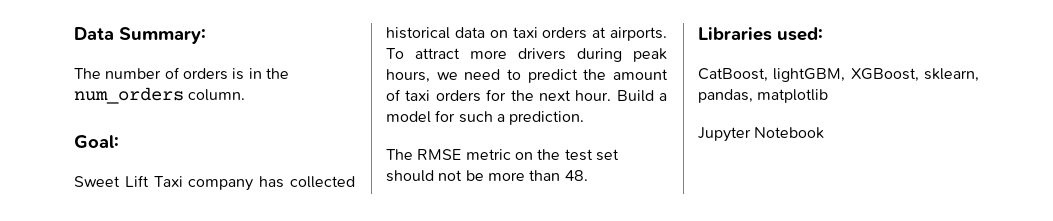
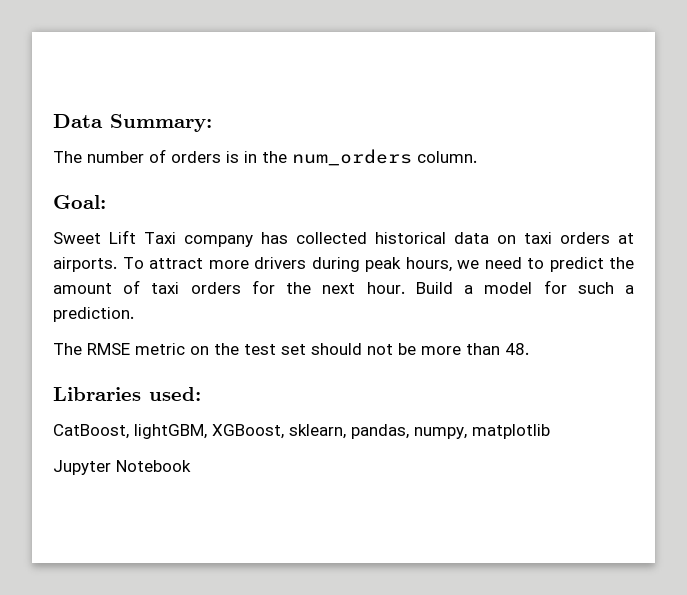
- CatBoost, lightGBM, XGBoost, sklearn, pandas, matplotlib
+ CatBoost, lightGBM, XGBoost, sklearn, pandas, numpy, matplotlib

